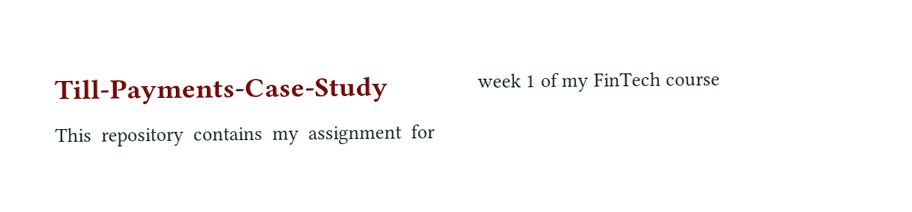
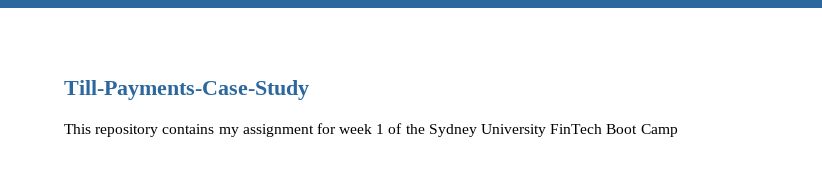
- This repository contains my assignment for week 1 of my FinTech course
+ This repository contains my assignment for week 1 of the Sydney University FinTech Boot Camp

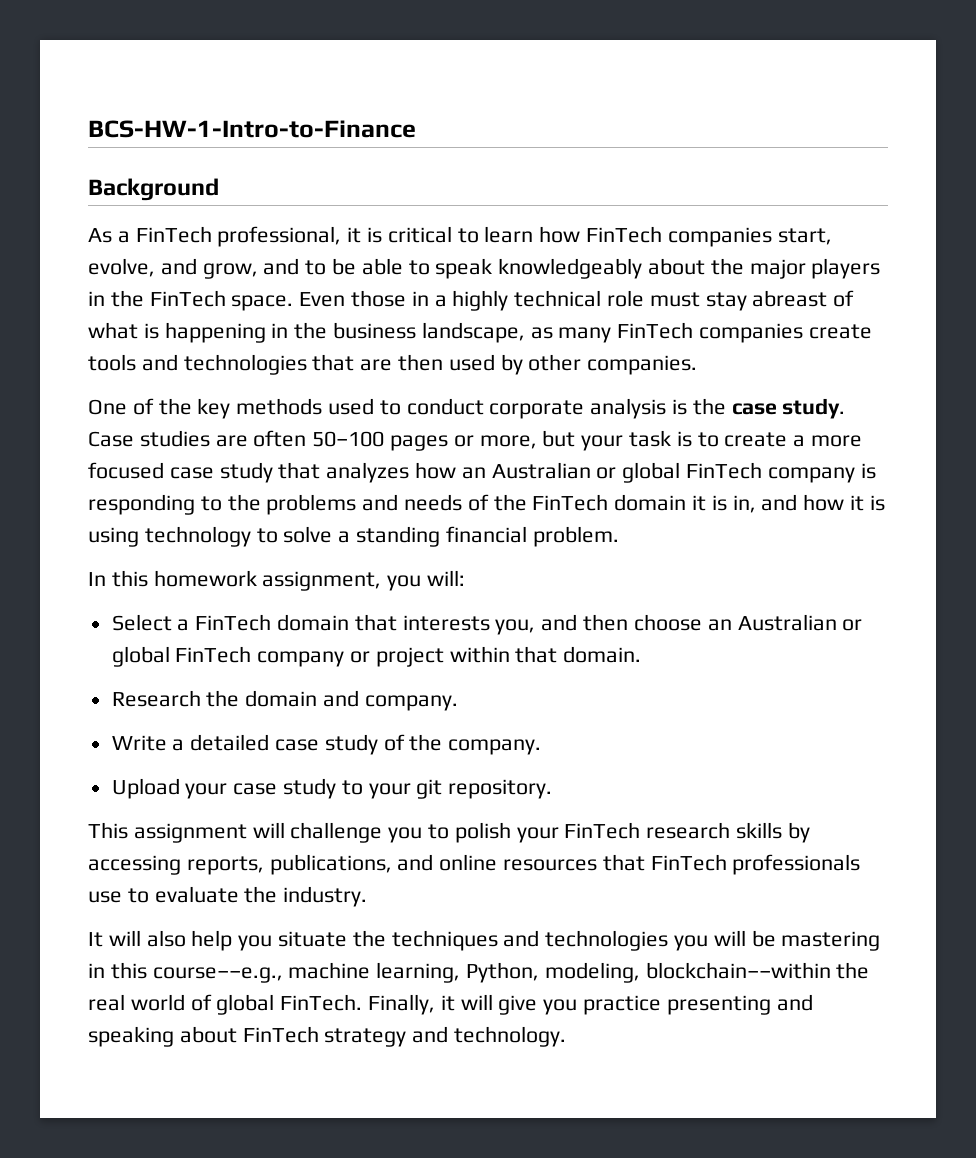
- Till-Payments-Case-Study
- This repository contains my assignment for week 1 of the Sydney University FinTech Boot Camp
+ BCS-HW-1-Intro-to-Finance
+ Background
+ As a FinTech professional, it is critical to learn how FinTech companies start, evolve, and grow, and to be able to speak knowledgeably about the major players in the FinTech space. Even those in a highly technical role must stay abreast of what is happening in the business landscape, as many FinTech companies create tools and technologies that are then used by other companies.
+ One of the key methods used to conduct corporate analysis is the case study. Case studies are often 50–100 pages or more, but your task is to create a more focused case study that analyzes how an Australian or global FinTech company is responding to the problems and needs of the FinTech domain it is in, and how it is using technology to solve a standing financial problem.
+ In this homework assignment, you will:
+ Select a FinTech domain that interests you, and then choose an Australian or global FinTech company or project within that domain.
+ Research the domain and company.
+ Write a detailed case study of the company.
+ Upload your case study to your git repository.
+ This assignment will challenge you to polish your FinTech research skills by accessing reports, publications, and online resources that FinTech professionals use to evaluate the industry.
+ It will also help you situate the techniques and technologies you will be mastering in this course––e.g., machine learning, Python, modeling, blockchain––within the real world of global FinTech. Finally, it will give you practice presenting and speaking about FinTech strategy and technology.

